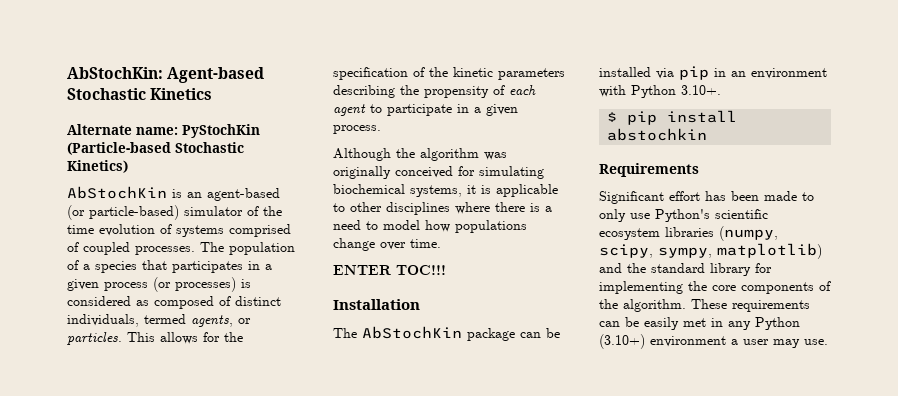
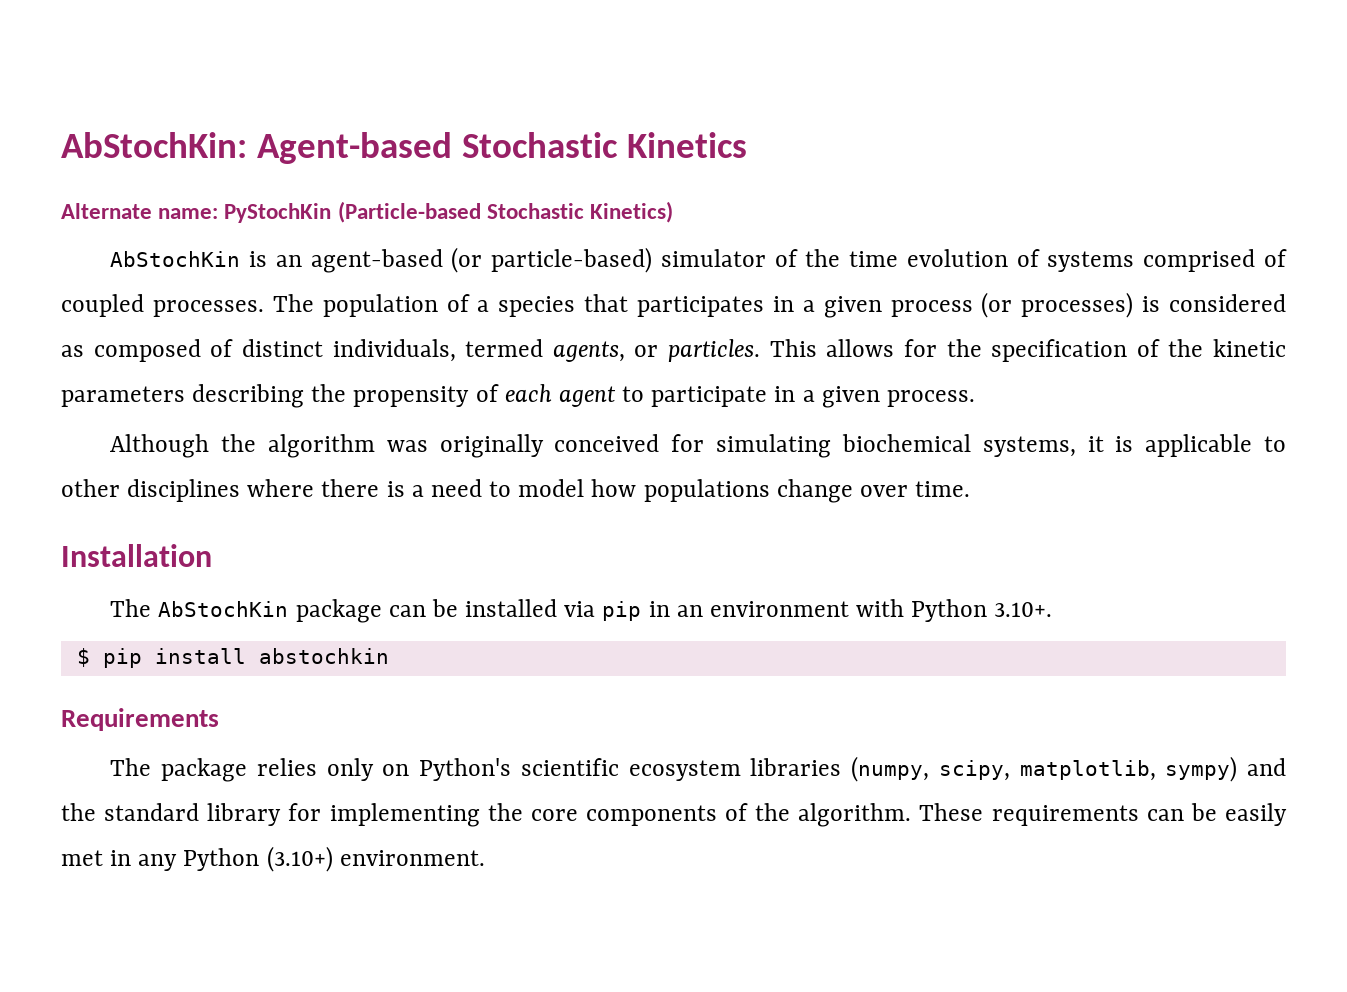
- ENTER TOC!!!
- Significant effort has been made to only use Python's scientific ecosystem libraries (numpy, scipy, sympy, matplotlib) and the standard library for implementing the core components of the algorithm.
+ The package relies only on Python's scientific ecosystem libraries (numpy, scipy, matplotlib, sympy) and the standard library for implementing the core components of the algorithm.
- These requirements can be easily met in any Python (3.10+) environment a user may use.
+ These requirements can be easily met in any Python (3.10+) environment.

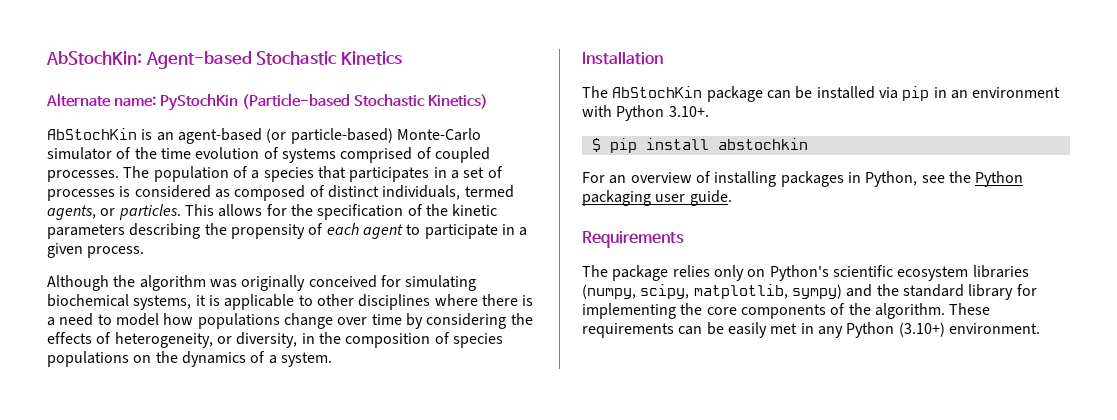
- AbStochKin is an agent-based (or particle-based) simulator of the time evolution of systems comprised of coupled processes.
+ AbStochKin is an agent-based (or particle-based) Monte-Carlo simulator of the time evolution of systems comprised of coupled processes.
- The population of a species that participates in a given process (or processes) is considered as composed of distinct individuals, termed agents, or particles.
+ The population of a species that participates in a set of processes is considered as composed of distinct individuals, termed agents, or particles.
- Although the algorithm was originally conceived for simulating biochemical systems, it is applicable to other disciplines where there is a need to model how populations change over time.
+ Although the algorithm was originally conceived for simulating biochemical systems, it is applicable to other disciplines where there is a need to model how populations change over time by considering the effects of heterogeneity, or diversity, in the composition of species populations on the dynamics of a system.
+ For an overview of installing packages in Python, see the Python packaging user guide.

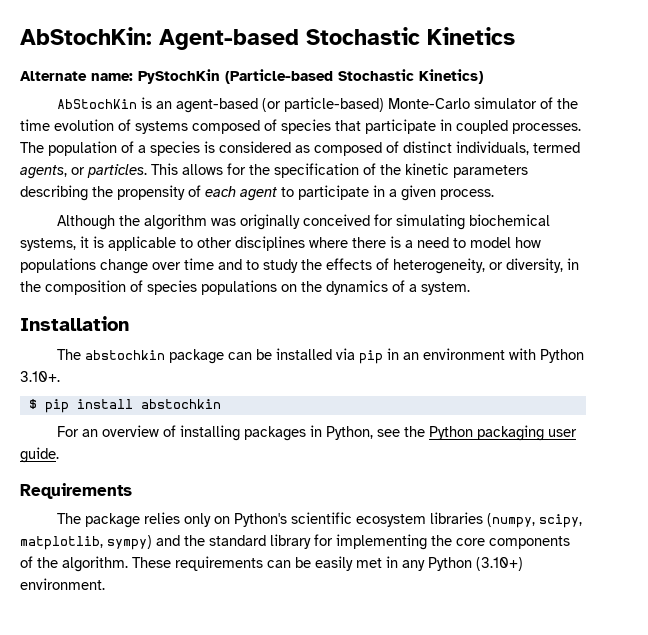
- AbStochKin is an agent-based (or particle-based) Monte-Carlo simulator of the time evolution of systems comprised of coupled processes.
+ AbStochKin is an agent-based (or particle-based) Monte-Carlo simulator of the time evolution of systems composed of species that participate in coupled processes.
- The population of a species that participates in a set of processes is considered as composed of distinct individuals, termed agents, or particles.
+ The population of a species is considered as composed of distinct individuals, termed agents, or particles.
- Although the algorithm was originally conceived for simulating biochemical systems, it is applicable to other disciplines where there is a need to model how populations change over time by considering the effects of heterogeneity, or diversity, in the composition of species populations on the dynamics of a system.
+ Although the algorithm was originally conceived for simulating biochemical systems, it is applicable to other disciplines where there is a need to model how populations change over time and to study the effects of heterogeneity, or diversity, in the composition of species populations on the dynamics of a system.
- The AbStochKin package can be installed via pip in an environment with Python 3.10+.
+ The abstochkin package can be installed via pip in an environment with Python 3.10+.

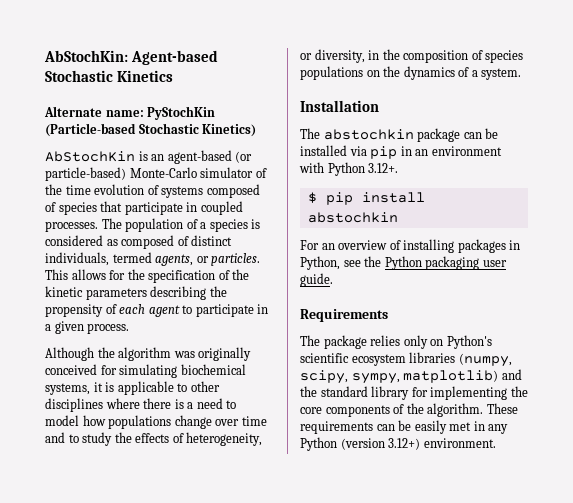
- The abstochkin package can be installed via pip in an environment with Python 3.10+.
+ The abstochkin package can be installed via pip in an environment with Python 3.12+.
- The package relies only on Python's scientific ecosystem libraries (numpy, scipy, matplotlib, sympy) and the standard library for implementing the core components of the algorithm.
+ The package relies only on Python's scientific ecosystem libraries (numpy, scipy, sympy, matplotlib) and the standard library for implementing the core components of the algorithm.
- These requirements can be easily met in any Python (3.10+) environment.
+ These requirements can be easily met in any Python (version 3.12+) environment.

